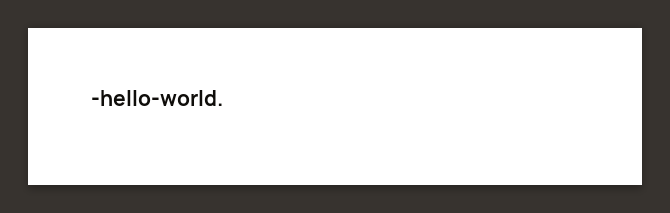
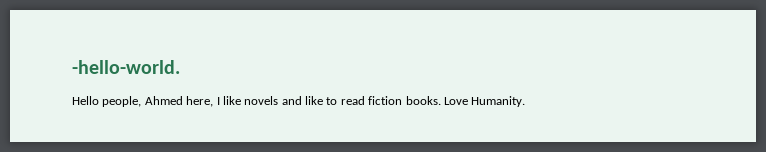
+ Hello people, Ahmed here, I like novels and like to read fiction books. Love Humanity.

